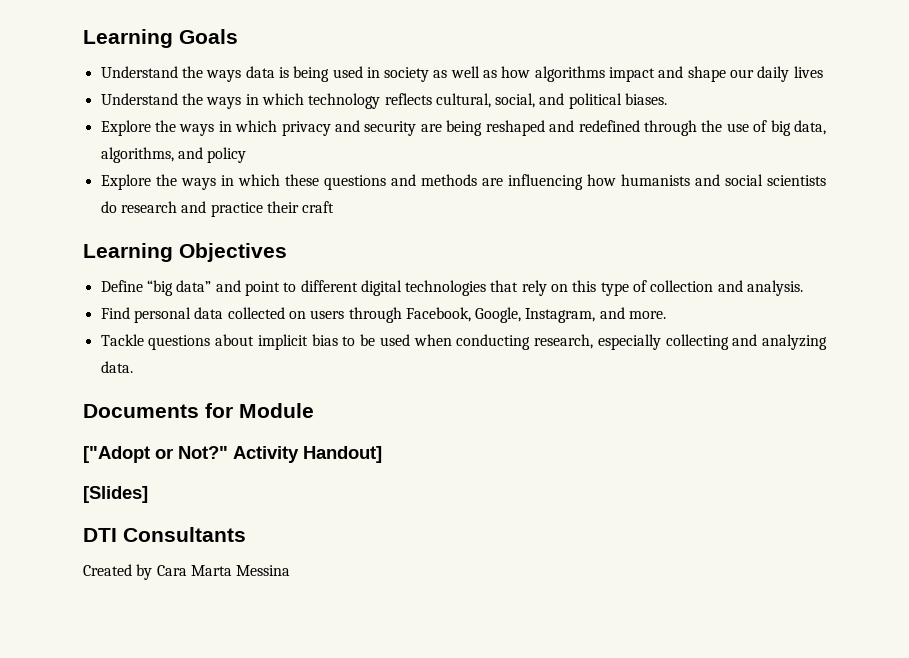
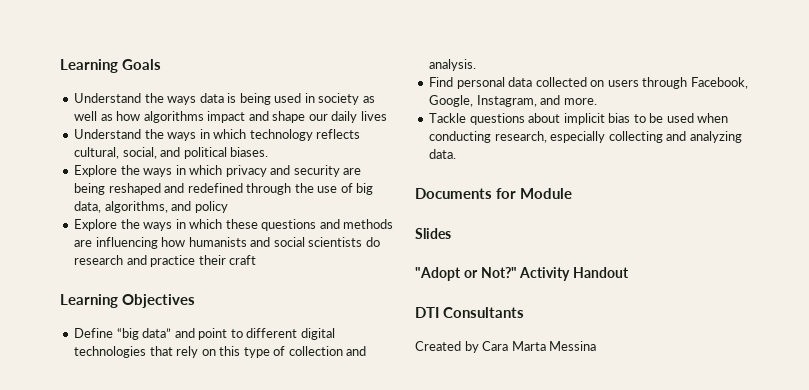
- ["Adopt or Not?"
+ Slides
+ "Adopt or Not?"
- Activity Handout]
- [Slides]
+ Activity Handout

